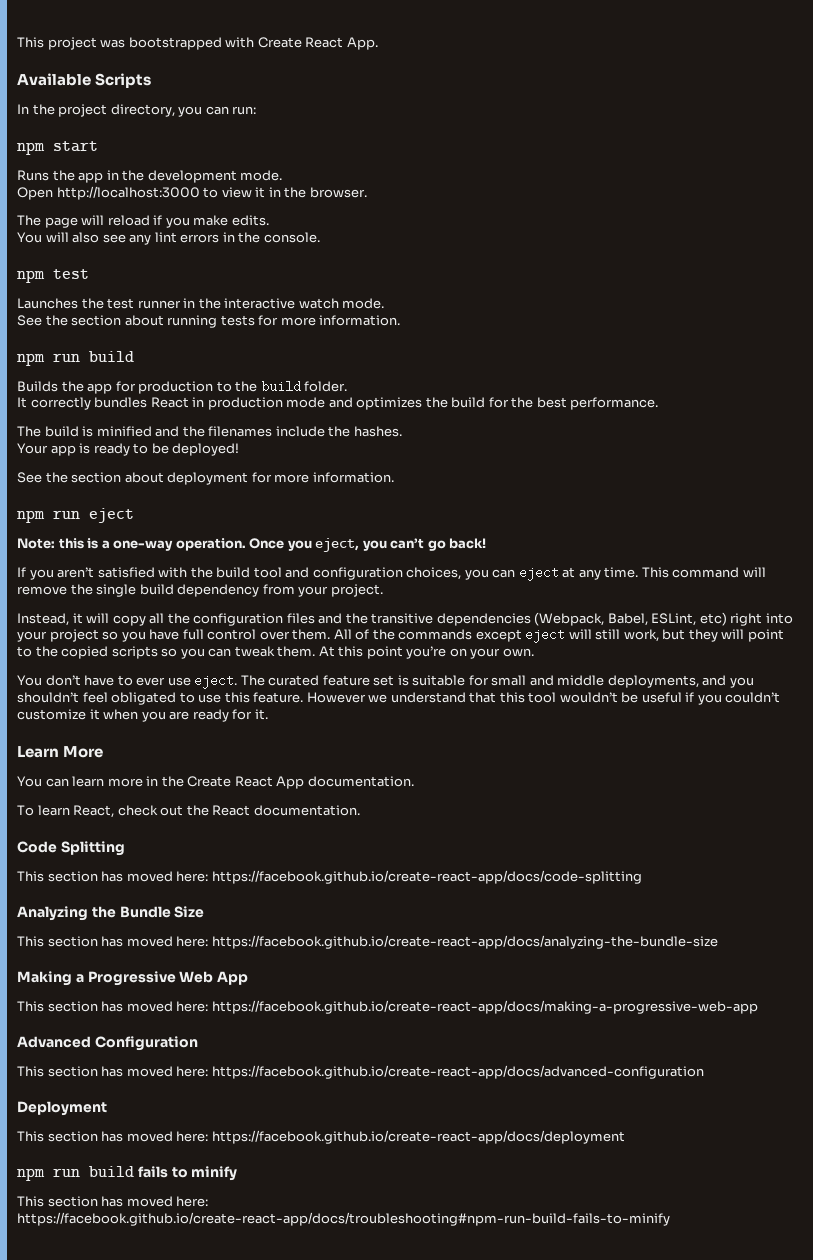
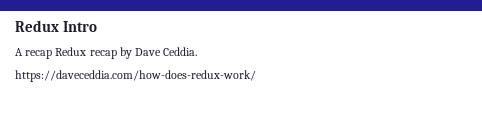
- This project was bootstrapped with Create React App.
- Available Scripts
- In the project directory, you can run:
- npm start
- Runs the app in the development mode.
- Open http://localhost:3000 to view it in the browser.
- The page will reload if you make edits.
- You will also see any lint errors in the console.
- npm test
- Launches the test runner in the interactive watch mode.
- See the section about running tests for more information.
- npm run build
- Builds the app for production to the build folder.
- It correctly bundles React in production mode and optimizes the build for the best performance.
- The build is minified and the filenames include the hashes.
- Your app is ready to be deployed!
- See the section about deployment for more information.
- npm run eject
- Note: this is a one-way operation. Once you eject, you can’t go back!
- If you aren’t satisfied with the build tool and configuration choices, you can eject at any time. This command will remove the single build dependency from your project.
- Instead, it will copy all the configuration files and the transitive dependencies (Webpack, Babel, ESLint, etc) right into your project so you have full control over them. All of the commands except eject will still work, but they will point to the copied scripts so you can tweak them. At this point you’re on your own.
- You don’t have to ever use eject. The curated feature set is suitable for small and middle deployments, and you shouldn’t feel obligated to use this feature. However we understand that this tool wouldn’t be useful if you couldn’t customize it when you are ready for it.
- Learn More
- You can learn more in the Create React App documentation.
- To learn React, check out the React documentation.
- Code Splitting
- This section has moved here: https://facebook.github.io/create-react-app/docs/code-splitting
- Analyzing the Bundle Size
- This section has moved here: https://facebook.github.io/create-react-app/docs/analyzing-the-bundle-size
- Making a Progressive Web App
- This section has moved here: https://facebook.github.io/create-react-app/docs/making-a-progressive-web-app
- Advanced Configuration
- This section has moved here: https://facebook.github.io/create-react-app/docs/advanced-configuration
- Deployment
- This section has moved here: https://facebook.github.io/create-react-app/docs/deployment
- npm run build fails to minify
- This section has moved here: https://facebook.github.io/create-react-app/docs/troubleshooting#npm-run-build-fails-to-minify
+ Redux Intro
+ A recap Redux recap by Dave Ceddia.
+ https://daveceddia.com/how-does-redux-work/

